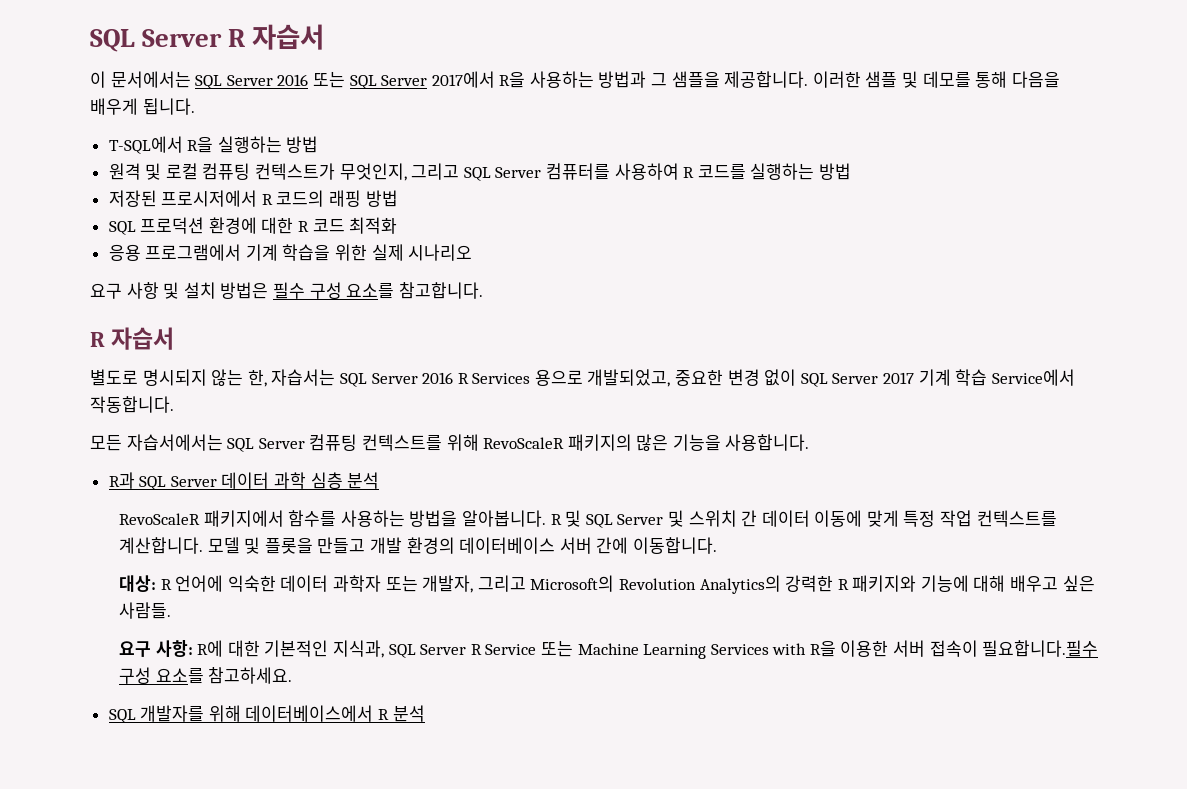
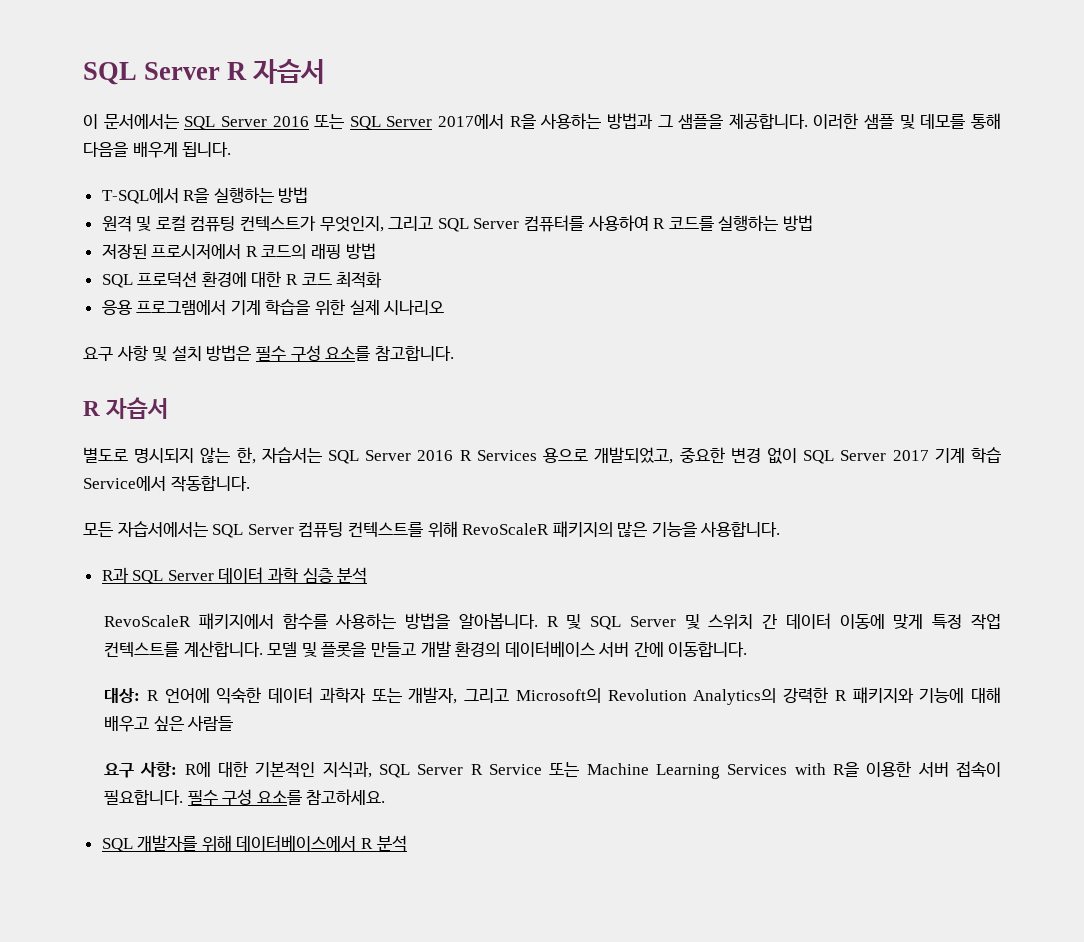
- 대상: R 언어에 익숙한 데이터 과학자 또는 개발자, 그리고 Microsoft의 Revolution Analytics의 강력한 R 패키지와 기능에 대해 배우고 싶은 사람들.
+ 대상: R 언어에 익숙한 데이터 과학자 또는 개발자, 그리고 Microsoft의 Revolution Analytics의 강력한 R 패키지와 기능에 대해 배우고 싶은 사람들
- 요구 사항: R에 대한 기본적인 지식과, SQL Server R Service 또는 Machine Learning Services with R을 이용한 서버 접속이 필요합니다.필수 구성 요소를 참고하세요.
+ 요구 사항: R에 대한 기본적인 지식과, SQL Server R Service 또는 Machine Learning Services with R을 이용한 서버 접속이 필요합니다. 필수 구성 요소를 참고하세요.

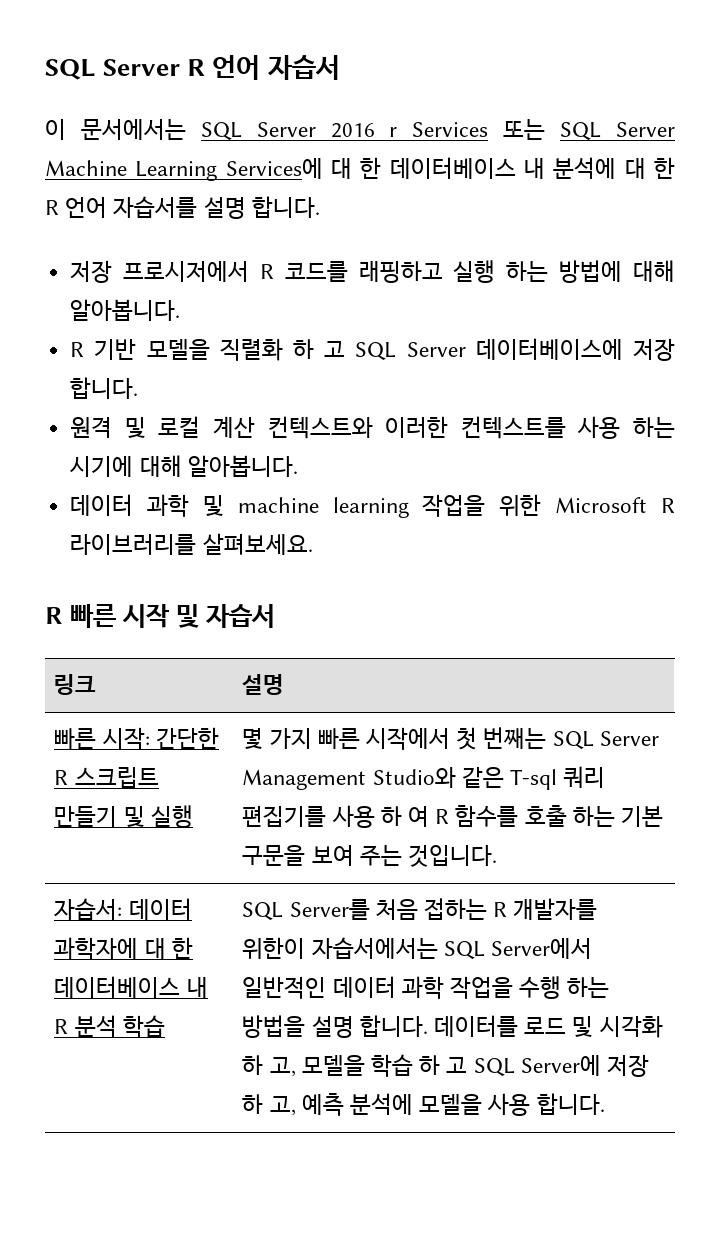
- SQL Server R 자습서
+ SQL Server R 언어 자습서
- 이 문서에서는 SQL Server 2016 또는 SQL Server 2017에서 R을 사용하는 방법과 그 샘플을 제공합니다. 이러한 샘플 및 데모를 통해 다음을 배우게 됩니다.
- T-SQL에서 R을 실행하는 방법
- 원격 및 로컬 컴퓨팅 컨텍스트가 무엇인지, 그리고 SQL Server 컴퓨터를 사용하여 R 코드를 실행하는 방법
- 저장된 프로시저에서 R 코드의 래핑 방법
- SQL 프로덕션 환경에 대한 R 코드 최적화
- 응용 프로그램에서 기계 학습을 위한 실제 시나리오
- 요구 사항 및 설치 방법은 필수 구성 요소를 참고합니다.
- R 자습서
- 별도로 명시되지 않는 한, 자습서는 SQL Server 2016 R Services 용으로 개발되었고, 중요한 변경 없이 SQL Server 2017 기계 학습 Service에서 작동합니다.
- 모든 자습서에서는 SQL Server 컴퓨팅 컨텍스트를 위해 RevoScaleR 패키지의 많은 기능을 사용합니다.
- R과 SQL Server 데이터 과학 심층 분석
- RevoScaleR 패키지에서 함수를 사용하는 방법을 알아봅니다. R 및 SQL Server 및 스위치 간 데이터 이동에 맞게 특정 작업 컨텍스트를 계산합니다. 모델 및 플롯을 만들고 개발 환경의 데이터베이스 서버 간에 이동합니다.
- 대상: R 언어에 익숙한 데이터 과학자 또는 개발자, 그리고 Microsoft의 Revolution Analytics의 강력한 R 패키지와 기능에 대해 배우고 싶은 사람들
- 요구 사항: R에 대한 기본적인 지식과, SQL Server R Service 또는 Machine Learning Services with R을 이용한 서버 접속이 필요합니다. 필수 구성 요소를 참고하세요.
- SQL 개발자를 위해 데이터베이스에서 R 분석
+ 이 문서에서는 SQL Server 2016 r Services 또는 SQL Server Machine Learning Services에 대 한 데이터베이스 내 분석에 대 한 R 언어 자습서를 설명 합니다.
+ 저장 프로시저에서 R 코드를 래핑하고 실행 하는 방법에 대해 알아봅니다.
+ R 기반 모델을 직렬화 하 고 SQL Server 데이터베이스에 저장 합니다.
+ 원격 및 로컬 계산 컨텍스트와 이러한 컨텍스트를 사용 하는 시기에 대해 알아봅니다.
+ 데이터 과학 및 machine learning 작업을 위한 Microsoft R 라이브러리를 살펴보세요.
+ R 빠른 시작 및 자습서
+ 링크 | 설명
+ 빠른 시작: 간단한 R 스크립트 만들기 및 실행 | 몇 가지 빠른 시작에서 첫 번째는 SQL Server Management Studio와 같은 T-sql 쿼리 편집기를 사용 하 여 R 함수를 호출 하는 기본 구문을 보여 주는 것입니다.
+ 자습서: 데이터 과학자에 대 한 데이터베이스 내 R 분석 학습 | SQL Server를 처음 접하는 R 개발자를 위한이 자습서에서는 SQL Server에서 일반적인 데이터 과학 작업을 수행 하는 방법을 설명 합니다. 데이터를 로드 및 시각화 하 고, 모델을 학습 하 고 SQL Server에 저장 하 고, 예측 분석에 모델을 사용 합니다.

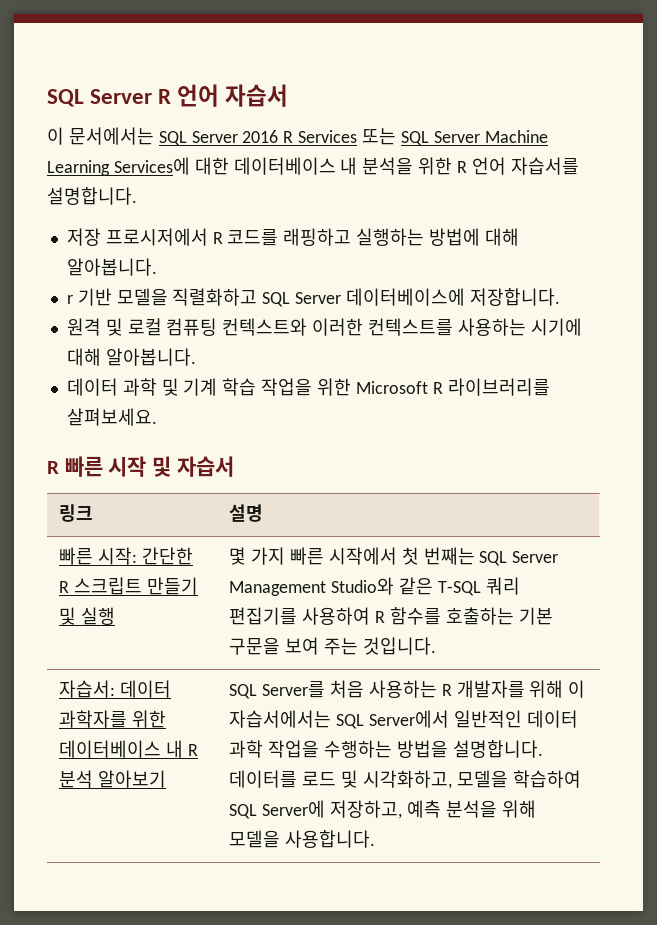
- 이 문서에서는 SQL Server 2016 r Services 또는 SQL Server Machine Learning Services에 대 한 데이터베이스 내 분석에 대 한 R 언어 자습서를 설명 합니다.
+ 이 문서에서는 SQL Server 2016 R Services 또는 SQL Server Machine Learning Services에 대한 데이터베이스 내 분석을 위한 R 언어 자습서를 설명합니다.
- 저장 프로시저에서 R 코드를 래핑하고 실행 하는 방법에 대해 알아봅니다.
+ 저장 프로시저에서 R 코드를 래핑하고 실행하는 방법에 대해 알아봅니다.
- R 기반 모델을 직렬화 하 고 SQL Server 데이터베이스에 저장 합니다.
+ r 기반 모델을 직렬화하고 SQL Server 데이터베이스에 저장합니다.
- 원격 및 로컬 계산 컨텍스트와 이러한 컨텍스트를 사용 하는 시기에 대해 알아봅니다.
+ 원격 및 로컬 컴퓨팅 컨텍스트와 이러한 컨텍스트를 사용하는 시기에 대해 알아봅니다.
- 데이터 과학 및 machine learning 작업을 위한 Microsoft R 라이브러리를 살펴보세요.
+ 데이터 과학 및 기계 학습 작업을 위한 Microsoft R 라이브러리를 살펴보세요.
- 빠른 시작: 간단한 R 스크립트 만들기 및 실행 | 몇 가지 빠른 시작에서 첫 번째는 SQL Server Management Studio와 같은 T-sql 쿼리 편집기를 사용 하 여 R 함수를 호출 하는 기본 구문을 보여 주는 것입니다.
+ 빠른 시작: 간단한 R 스크립트 만들기 및 실행 | 몇 가지 빠른 시작에서 첫 번째는 SQL Server Management Studio와 같은 T-SQL 쿼리 편집기를 사용하여 R 함수를 호출하는 기본 구문을 보여 주는 것입니다.
- 자습서: 데이터 과학자에 대 한 데이터베이스 내 R 분석 학습
+ 자습서: 데이터 과학자를 위한 데이터베이스 내 R 분석 알아보기
- SQL Server를 처음 접하는 R 개발자를 위한이 자습서에서는 SQL Server에서 일반적인 데이터 과학 작업을 수행 하는 방법을 설명 합니다. 데이터를 로드 및 시각화 하 고, 모델을 학습 하 고 SQL Server에 저장 하 고, 예측 분석에 모델을 사용 합니다.
+ SQL Server를 처음 사용하는 R 개발자를 위해 이 자습서에서는 SQL Server에서 일반적인 데이터 과학 작업을 수행하는 방법을 설명합니다. 데이터를 로드 및 시각화하고, 모델을 학습하여 SQL Server에 저장하고, 예측 분석을 위해 모델을 사용합니다.

